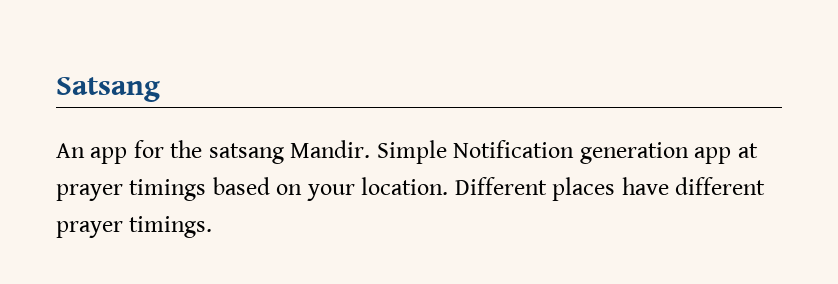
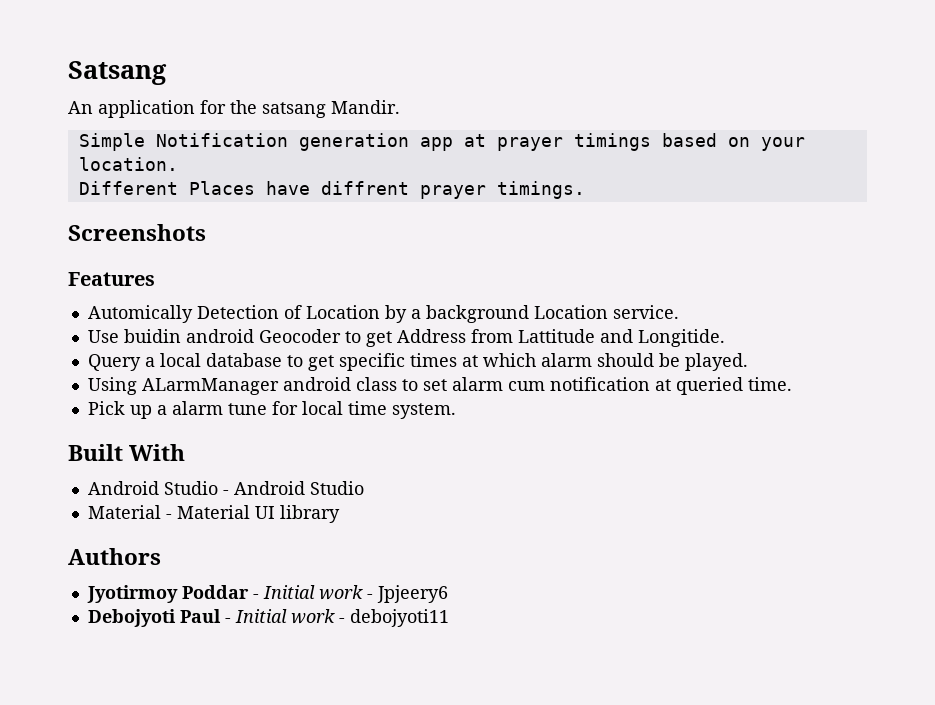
- An app for the satsang Mandir. Simple Notification generation app at prayer timings based on your location. Different places have different prayer timings.
+ An application for the satsang Mandir.
+ Simple Notification generation app at prayer timings based on your location.
+ Different Places have diffrent prayer timings.
+ Screenshots
+ Features
+ Automically Detection of Location by a background Location service.
+ Use buidin android Geocoder to get Address from Lattitude and Longitide.
+ Query a local database to get specific times at which alarm should be played.
+ Using ALarmManager android class to set alarm cum notification at queried time.
+ Pick up a alarm tune for local time system.
+ Built With
+ Android Studio - Android Studio
+ Material - Material UI library
+ Authors
+ Jyotirmoy Poddar - Initial work - Jpjeery6
+ Debojyoti Paul - Initial work - debojyoti11

